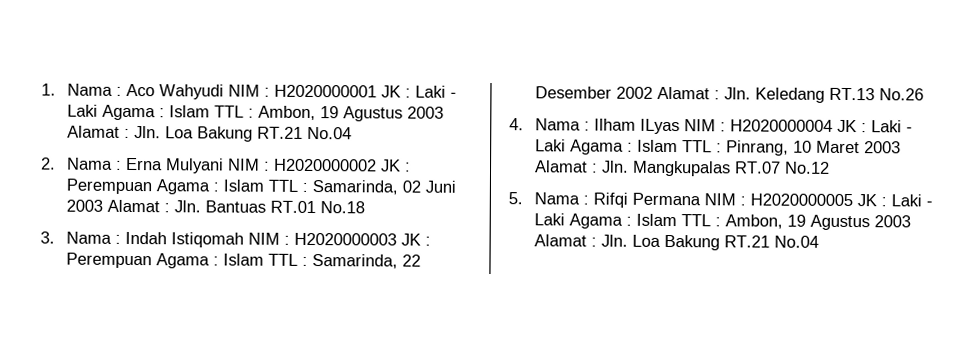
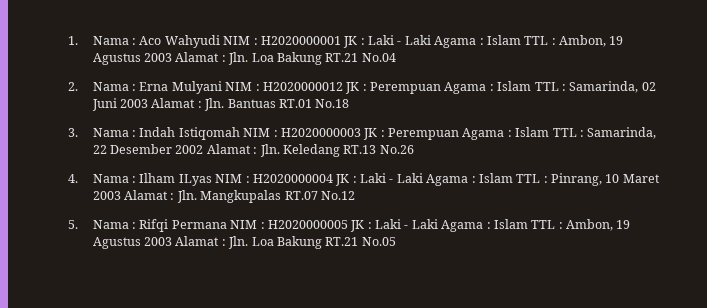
- 2. Nama : Erna Mulyani NIM : H2020000002 JK : Perempuan Agama : Islam TTL : Samarinda, 02 Juni 2003 Alamat : Jln. Bantuas RT.01 No.18
+ 2. Nama : Erna Mulyani NIM : H2020000012 JK : Perempuan Agama : Islam TTL : Samarinda, 02 Juni 2003 Alamat : Jln. Bantuas RT.01 No.18
- 5. Nama : Rifqi Permana NIM : H2020000005 JK : Laki - Laki Agama : Islam TTL : Ambon, 19 Agustus 2003 Alamat : Jln. Loa Bakung RT.21 No.04
+ 5. Nama : Rifqi Permana NIM : H2020000005 JK : Laki - Laki Agama : Islam TTL : Ambon, 19 Agustus 2003 Alamat : Jln. Loa Bakung RT.21 No.05

